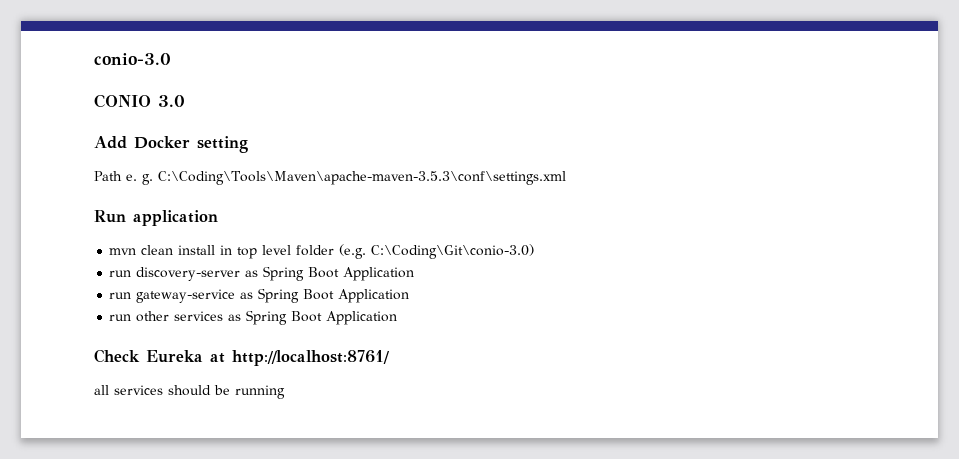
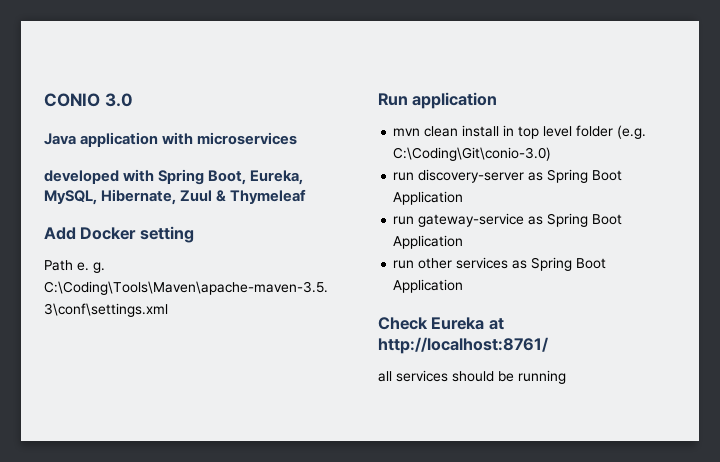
- conio-3.0
+ Java application with microservices
+ developed with Spring Boot, Eureka, MySQL, Hibernate, Zuul & Thymeleaf

